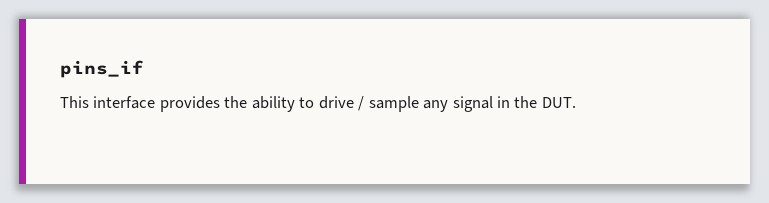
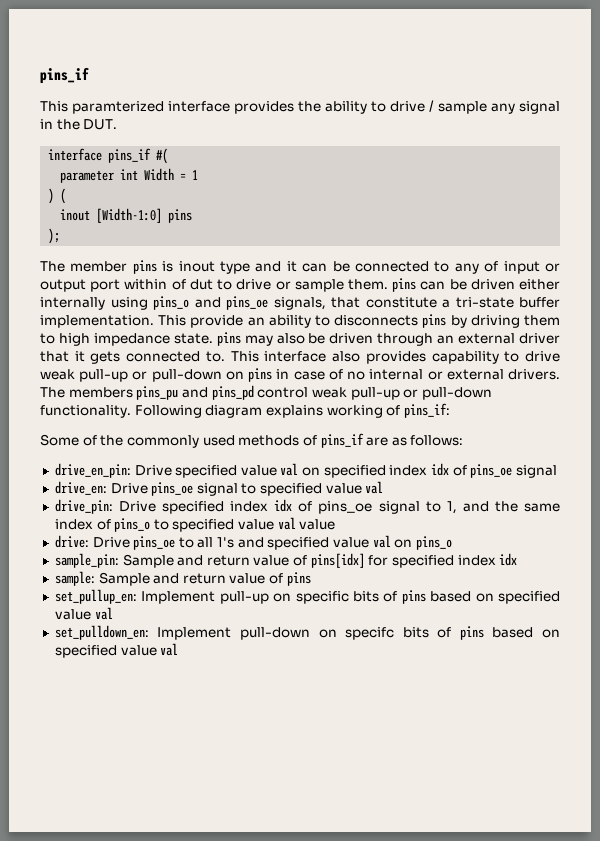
- This interface provides the ability to drive / sample any signal in the DUT.
+ This paramterized interface provides the ability to drive / sample any signal in the DUT.
+ interface pins_if #(
+ parameter int Width = 1
+ ) (
+ inout [Width-1:0] pins
+ );
+ The member pins is inout type and it can be connected to any of input or output port within of dut to drive or sample them. pins can be driven either internally using pins_o and pins_oe signals, that constitute a tri-state buffer implementation. This provide an ability to disconnects pins by driving them to high impedance state. pins may also be driven through an external driver that it gets connected to. This interface also provides capability to drive weak pull-up or pull-down on pins in case of no internal or external drivers. The members pins_pu and pins_pd control weak pull-up or pull-down functionality. Following diagram explains working of pins_if:
+ Some of the commonly used methods of pins_if are as follows:
+ drive_en_pin: Drive specified value val on specified index idx of pins_oe signal
+ drive_en: Drive pins_oe signal to specified value val
+ drive_pin: Drive specified index idx of pins_oe signal to 1, and the same index of pins_o to specified value val value
+ drive: Drive pins_oe to all 1's and specified value val on pins_o
+ sample_pin: Sample and return value of pins[idx] for specified index idx
+ sample: Sample and return value of pins
+ set_pullup_en: Implement pull-up on specific bits of pins based on specified value val
+ set_pulldown_en: Implement pull-down on specifc bits of pins based on specified value val

